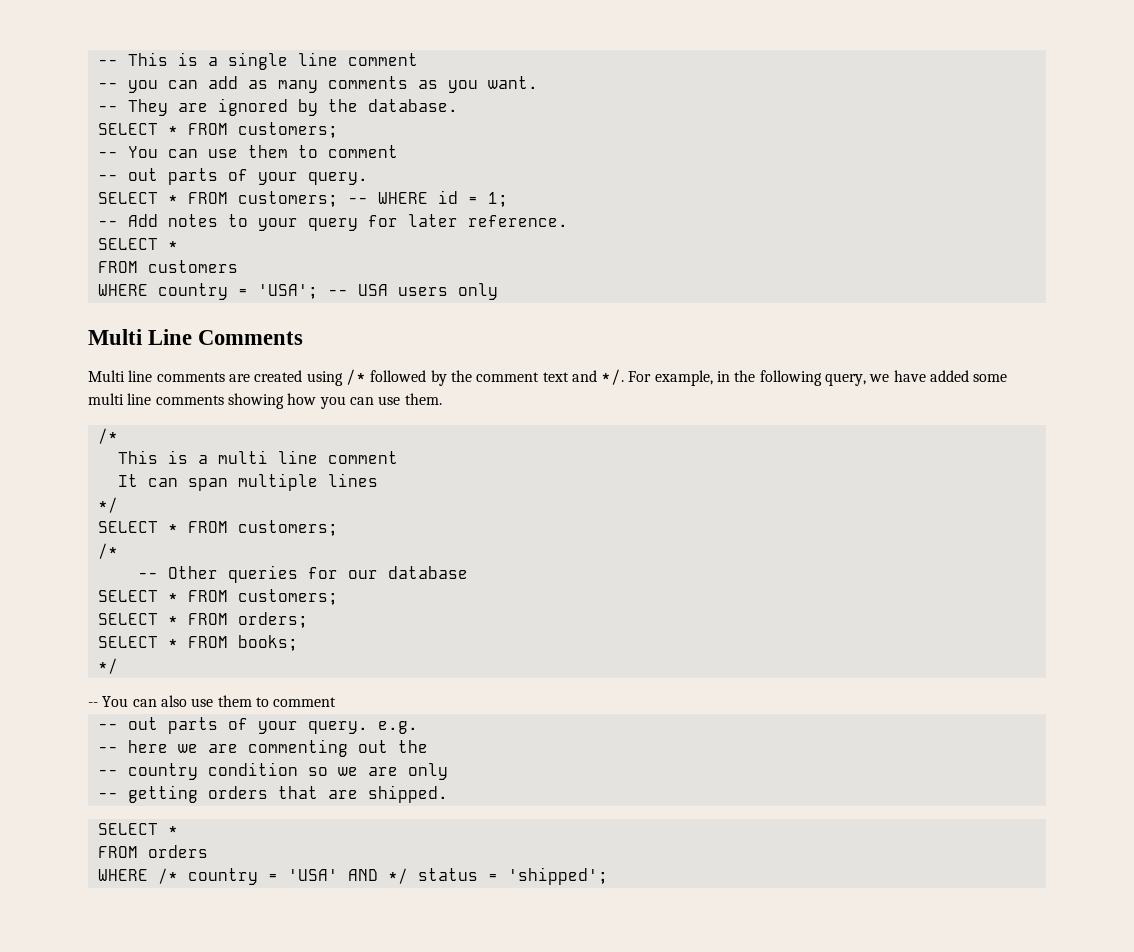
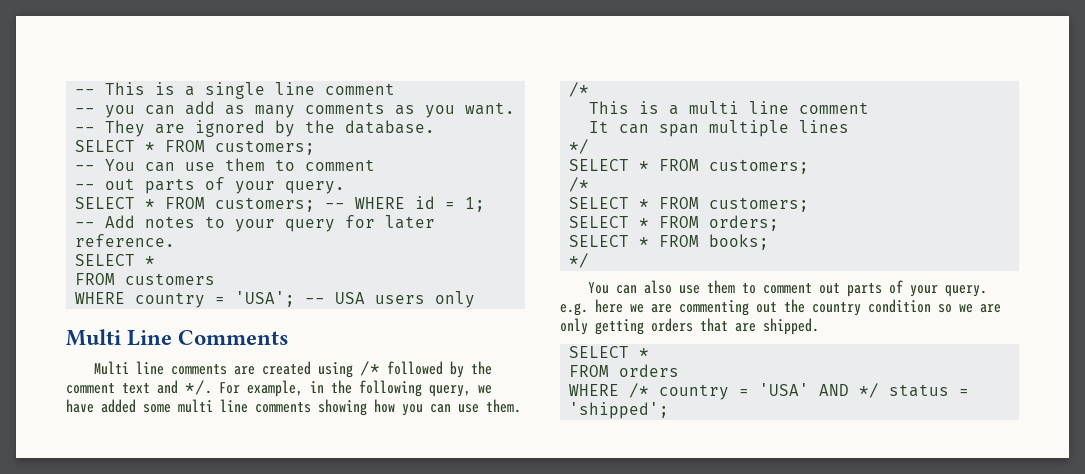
- -- Other queries for our database
- -- You can also use them to comment
- -- out parts of your query. e.g.
- -- here we are commenting out the
- -- country condition so we are only
- -- getting orders that are shipped.
+ You can also use them to comment out parts of your query. e.g. here we are commenting out the country condition so we are only getting orders that are shipped.

